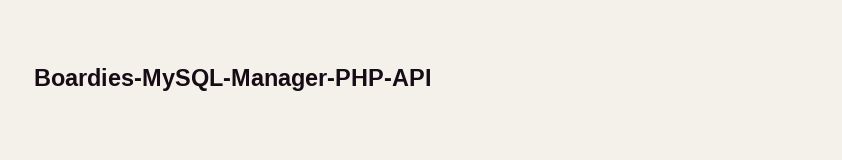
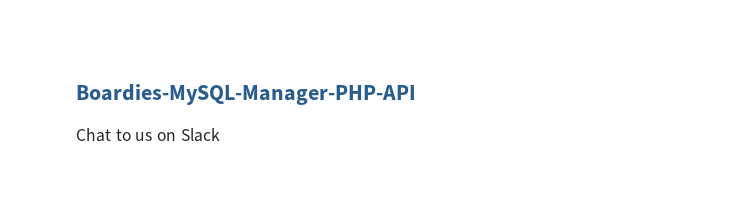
+ Chat to us on Slack

